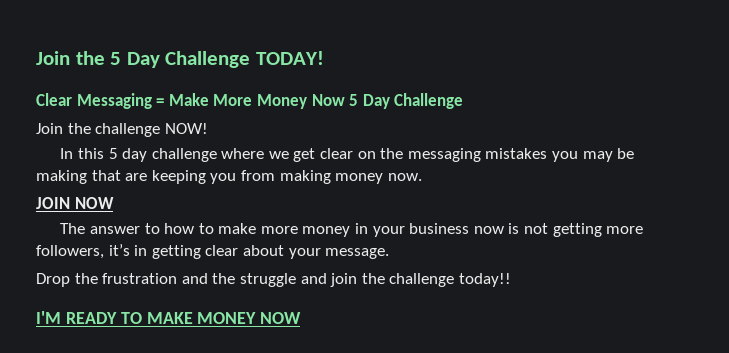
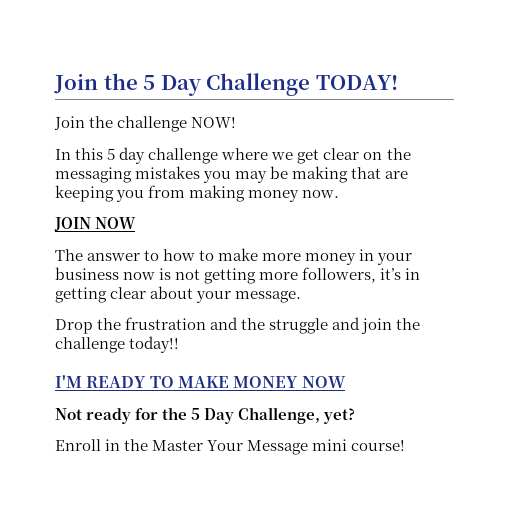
- Clear Messaging = Make More Money Now 5 Day Challenge
+ Not ready for the 5 Day Challenge, yet?
+ Enroll in the Master Your Message mini course!

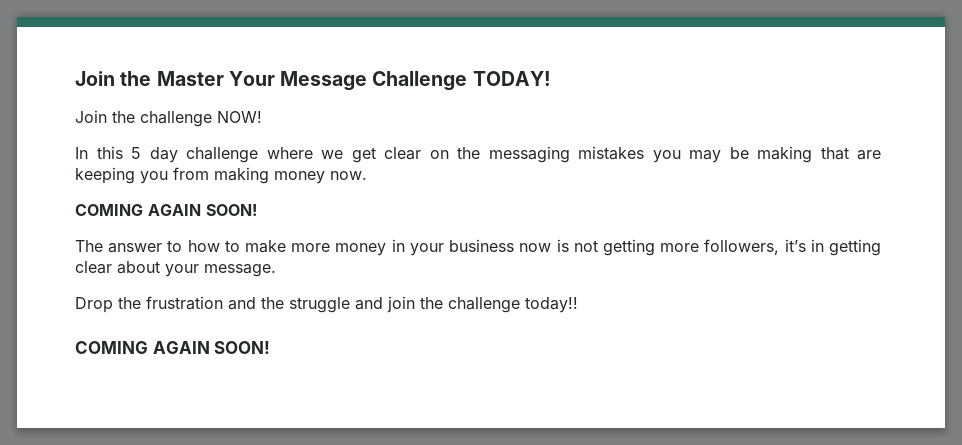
- Join the 5 Day Challenge TODAY!
+ Join the Master Your Message Challenge TODAY!
  In this 5 day challenge where we get clear on the messaging mistakes you may be making that are keeping you from making money now.
- JOIN NOW
+ COMING AGAIN SOON!
  Drop the frustration and the struggle and join the challenge today!!
- I'M READY TO MAKE MONEY NOW
- Not ready for the 5 Day Challenge, yet?
- Enroll in the Master Your Message mini course!
+ COMING AGAIN SOON!

